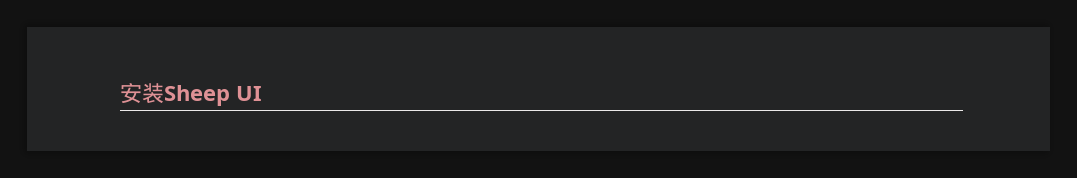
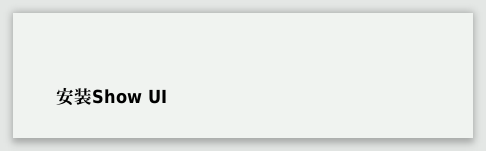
- 安装Sheep UI
+ 安装Show UI

